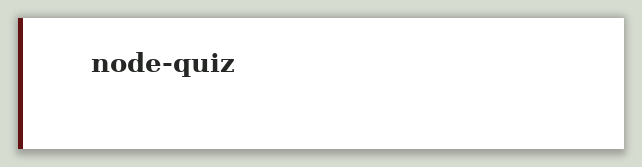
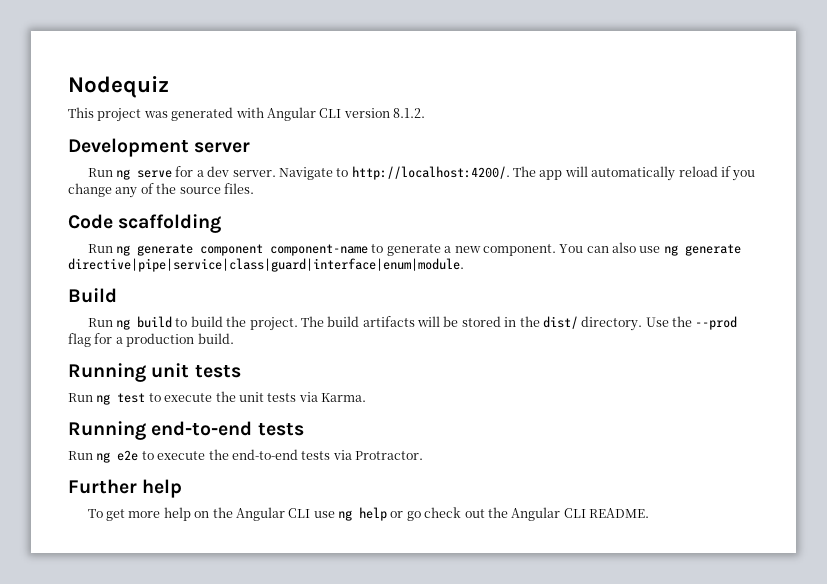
- node-quiz
+ Nodequiz
+ This project was generated with Angular CLI version 8.1.2.
+ Development server
+ Run ng serve for a dev server. Navigate to http://localhost:4200/. The app will automatically reload if you change any of the source files.
+ Code scaffolding
+ Run ng generate component component-name to generate a new component. You can also use ng generate directive|pipe|service|class|guard|interface|enum|module.
+ Build
+ Run ng build to build the project. The build artifacts will be stored in the dist/ directory. Use the --prod flag for a production build.
+ Running unit tests
+ Run ng test to execute the unit tests via Karma.
+ Running end-to-end tests
+ Run ng e2e to execute the end-to-end tests via Protractor.
+ Further help
+ To get more help on the Angular CLI use ng help or go check out the Angular CLI README.

